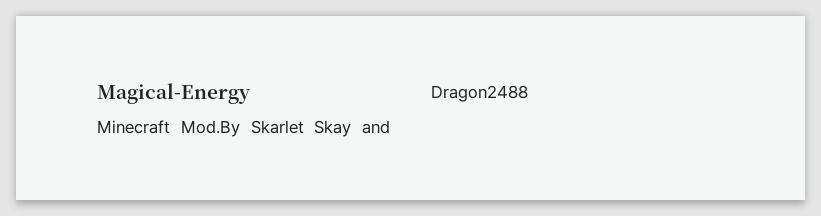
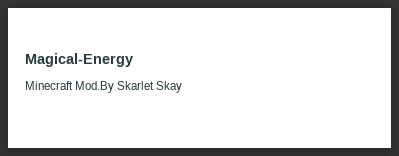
- Minecraft Mod.By Skarlet Skay and Dragon2488
+ Minecraft Mod.By Skarlet Skay

